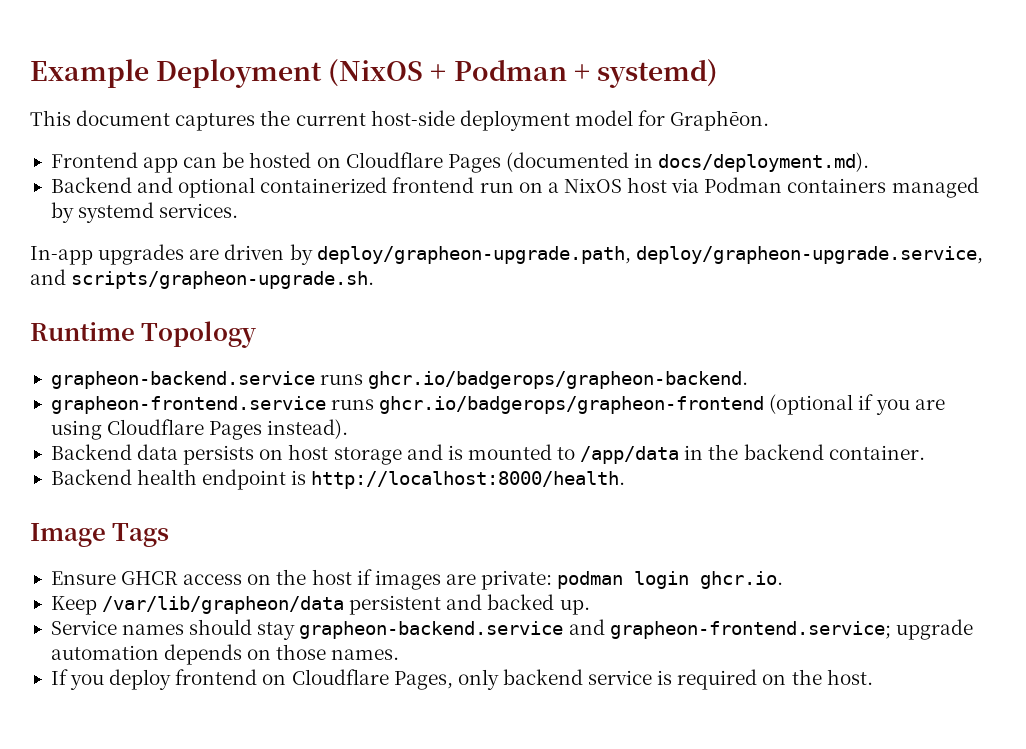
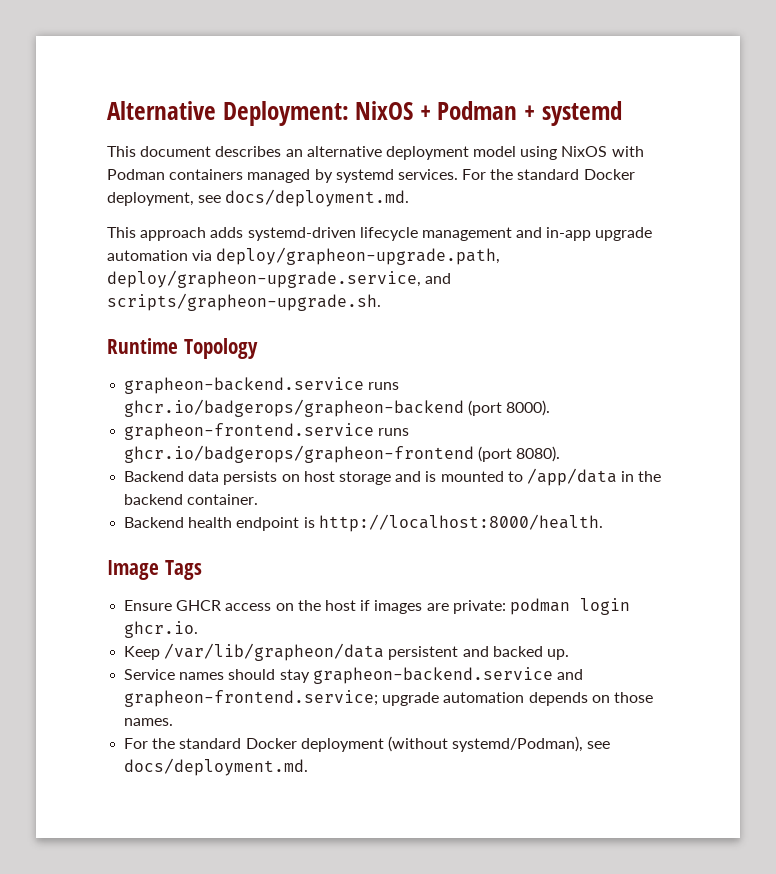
- Example Deployment (NixOS + Podman + systemd)
+ Alternative Deployment: NixOS + Podman + systemd
- This document captures the current host-side deployment model for Graphēon.
- Frontend app can be hosted on Cloudflare Pages (documented in docs/deployment.md).
- Backend and optional containerized frontend run on a NixOS host via Podman containers managed by systemd services.
- In-app upgrades are driven by deploy/grapheon-upgrade.path, deploy/grapheon-upgrade.service, and scripts/grapheon-upgrade.sh.
+ This document describes an alternative deployment model using NixOS with Podman containers managed by systemd services. For the standard Docker deployment, see docs/deployment.md.
+ This approach adds systemd-driven lifecycle management and in-app upgrade automation via deploy/grapheon-upgrade.path, deploy/grapheon-upgrade.service, and scripts/grapheon-upgrade.sh.
- grapheon-backend.service runs ghcr.io/badgerops/grapheon-backend.
+ grapheon-backend.service runs ghcr.io/badgerops/grapheon-backend (port 8000).
- grapheon-frontend.service runs ghcr.io/badgerops/grapheon-frontend (optional if you are using Cloudflare Pages instead).
+ grapheon-frontend.service runs ghcr.io/badgerops/grapheon-frontend (port 8080).
- If you deploy frontend on Cloudflare Pages, only backend service is required on the host.
+ For the standard Docker deployment (without systemd/Podman), see docs/deployment.md.

